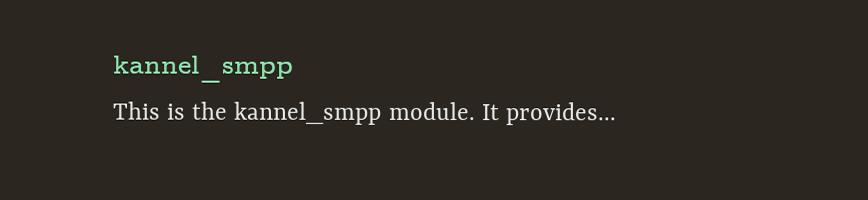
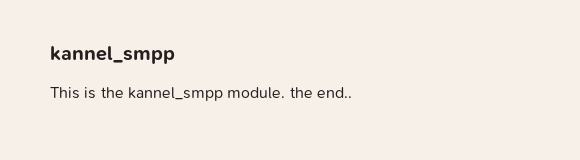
- This is the kannel_smpp module. It provides...
+ This is the kannel_smpp module. the end..

